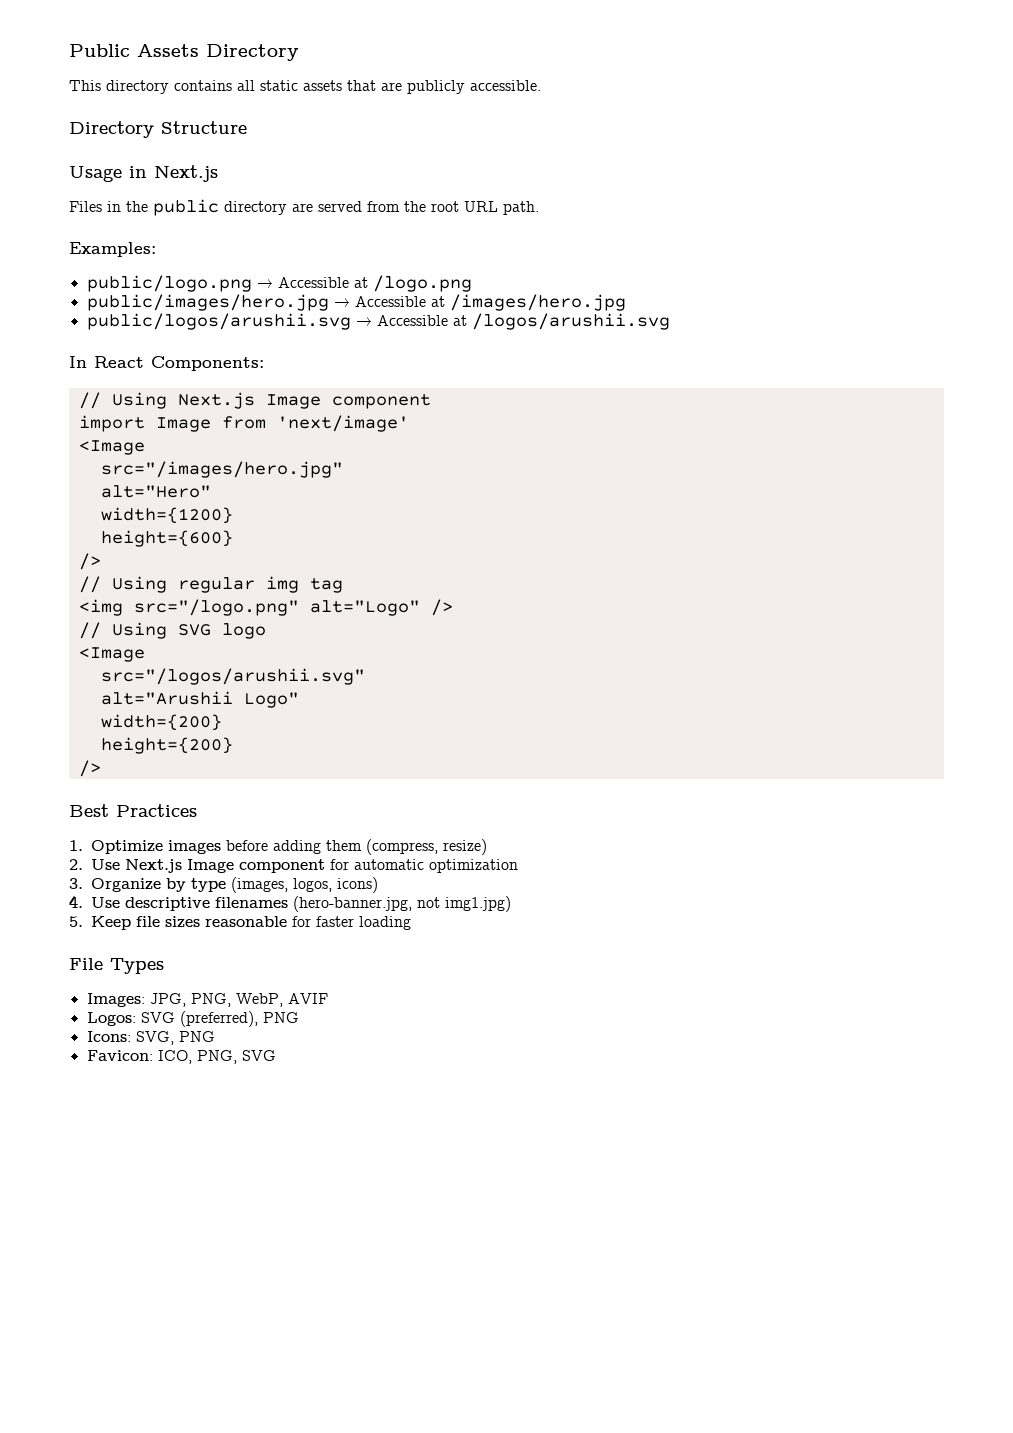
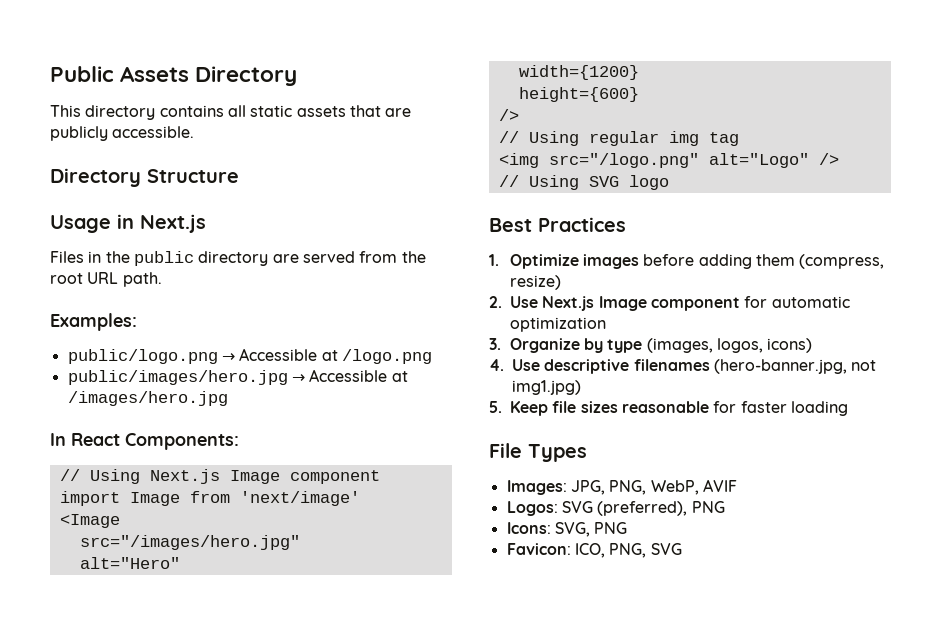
- public/logos/arushii.svg → Accessible at /logos/arushii.svg
  // Using SVG logo
- <Image
- src="/logos/arushii.svg"
- alt="Arushii Logo"
- width={200}
- height={200}
- />

